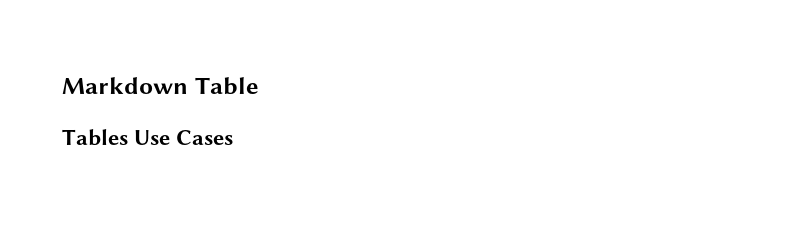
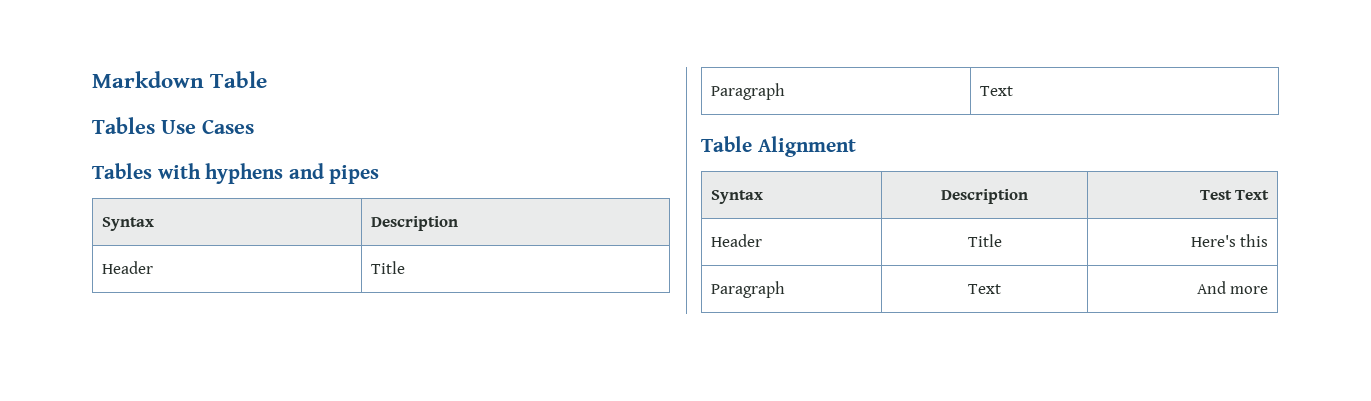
+ Tables with hyphens and pipes
+ Syntax | Description
+ Header | Title
+ Paragraph | Text
+ Table Alignment
+ Syntax | Description | Test Text
+ Header | Title | Here's this
+ Paragraph | Text | And more

